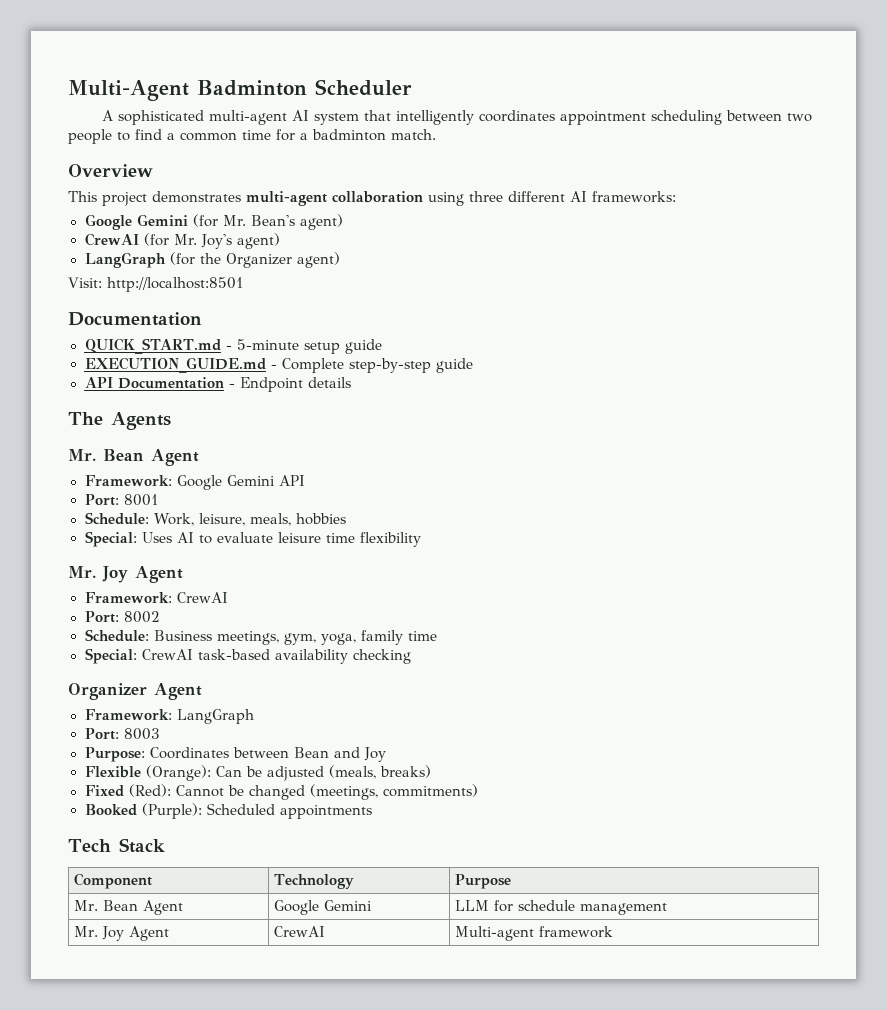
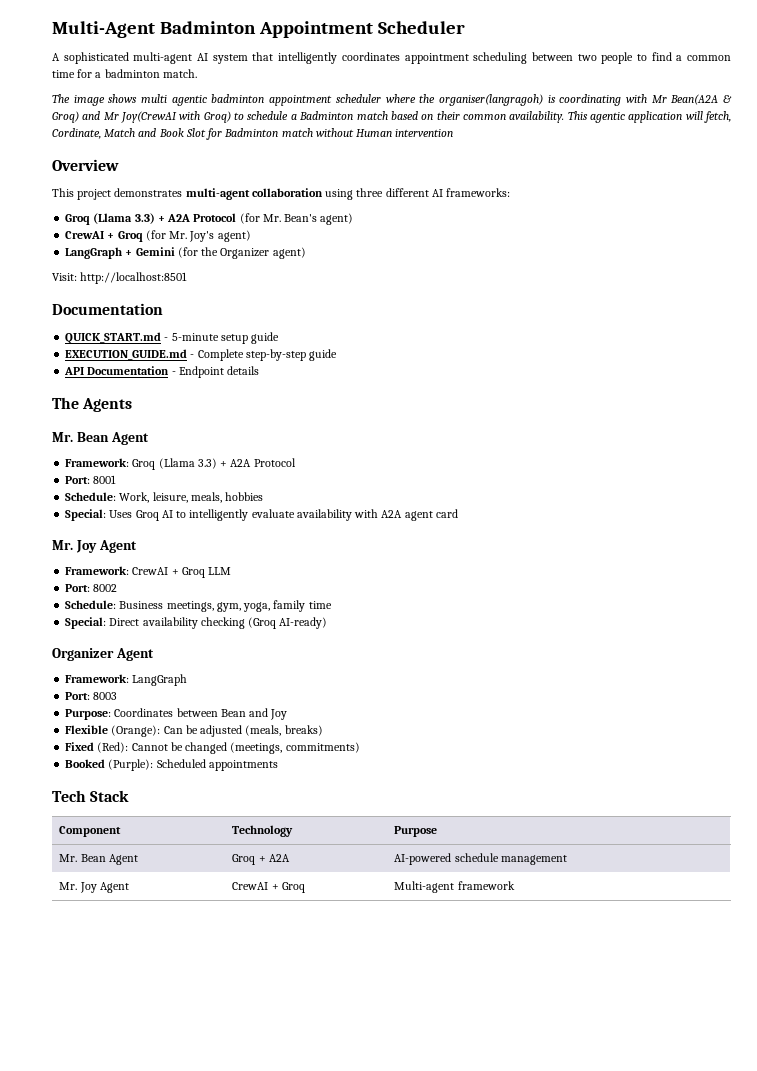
- Multi-Agent Badminton Scheduler
+ Multi-Agent Badminton Appointment Scheduler
+ The image shows multi agentic badminton appointment scheduler where the organiser(langragoh) is coordinating with Mr Bean(A2A & Groq) and Mr Joy(CrewAI with Groq) to schedule a Badminton match based on their common availability. This agentic application will fetch, Cordinate, Match and Book Slot for Badminton match without Human intervention
- Google Gemini (for Mr. Bean's agent)
+ Groq (Llama 3.3) + A2A Protocol (for Mr. Bean's agent)
- CrewAI (for Mr. Joy's agent)
+ CrewAI + Groq (for Mr. Joy's agent)
- LangGraph (for the Organizer agent)
+ LangGraph + Gemini (for the Organizer agent)
- Framework: Google Gemini API
+ Framework: Groq (Llama 3.3) + A2A Protocol
- Special: Uses AI to evaluate leisure time flexibility
+ Special: Uses Groq AI to intelligently evaluate availability with A2A agent card
- Framework: CrewAI
+ Framework: CrewAI + Groq LLM
- Special: CrewAI task-based availability checking
+ Special: Direct availability checking (Groq AI-ready)
- Mr. Bean Agent | Google Gemini | LLM for schedule management
+ Mr. Bean Agent | Groq + A2A | AI-powered schedule management
- Mr. Joy Agent | CrewAI | Multi-agent framework
+ Mr. Joy Agent | CrewAI + Groq | Multi-agent framework

